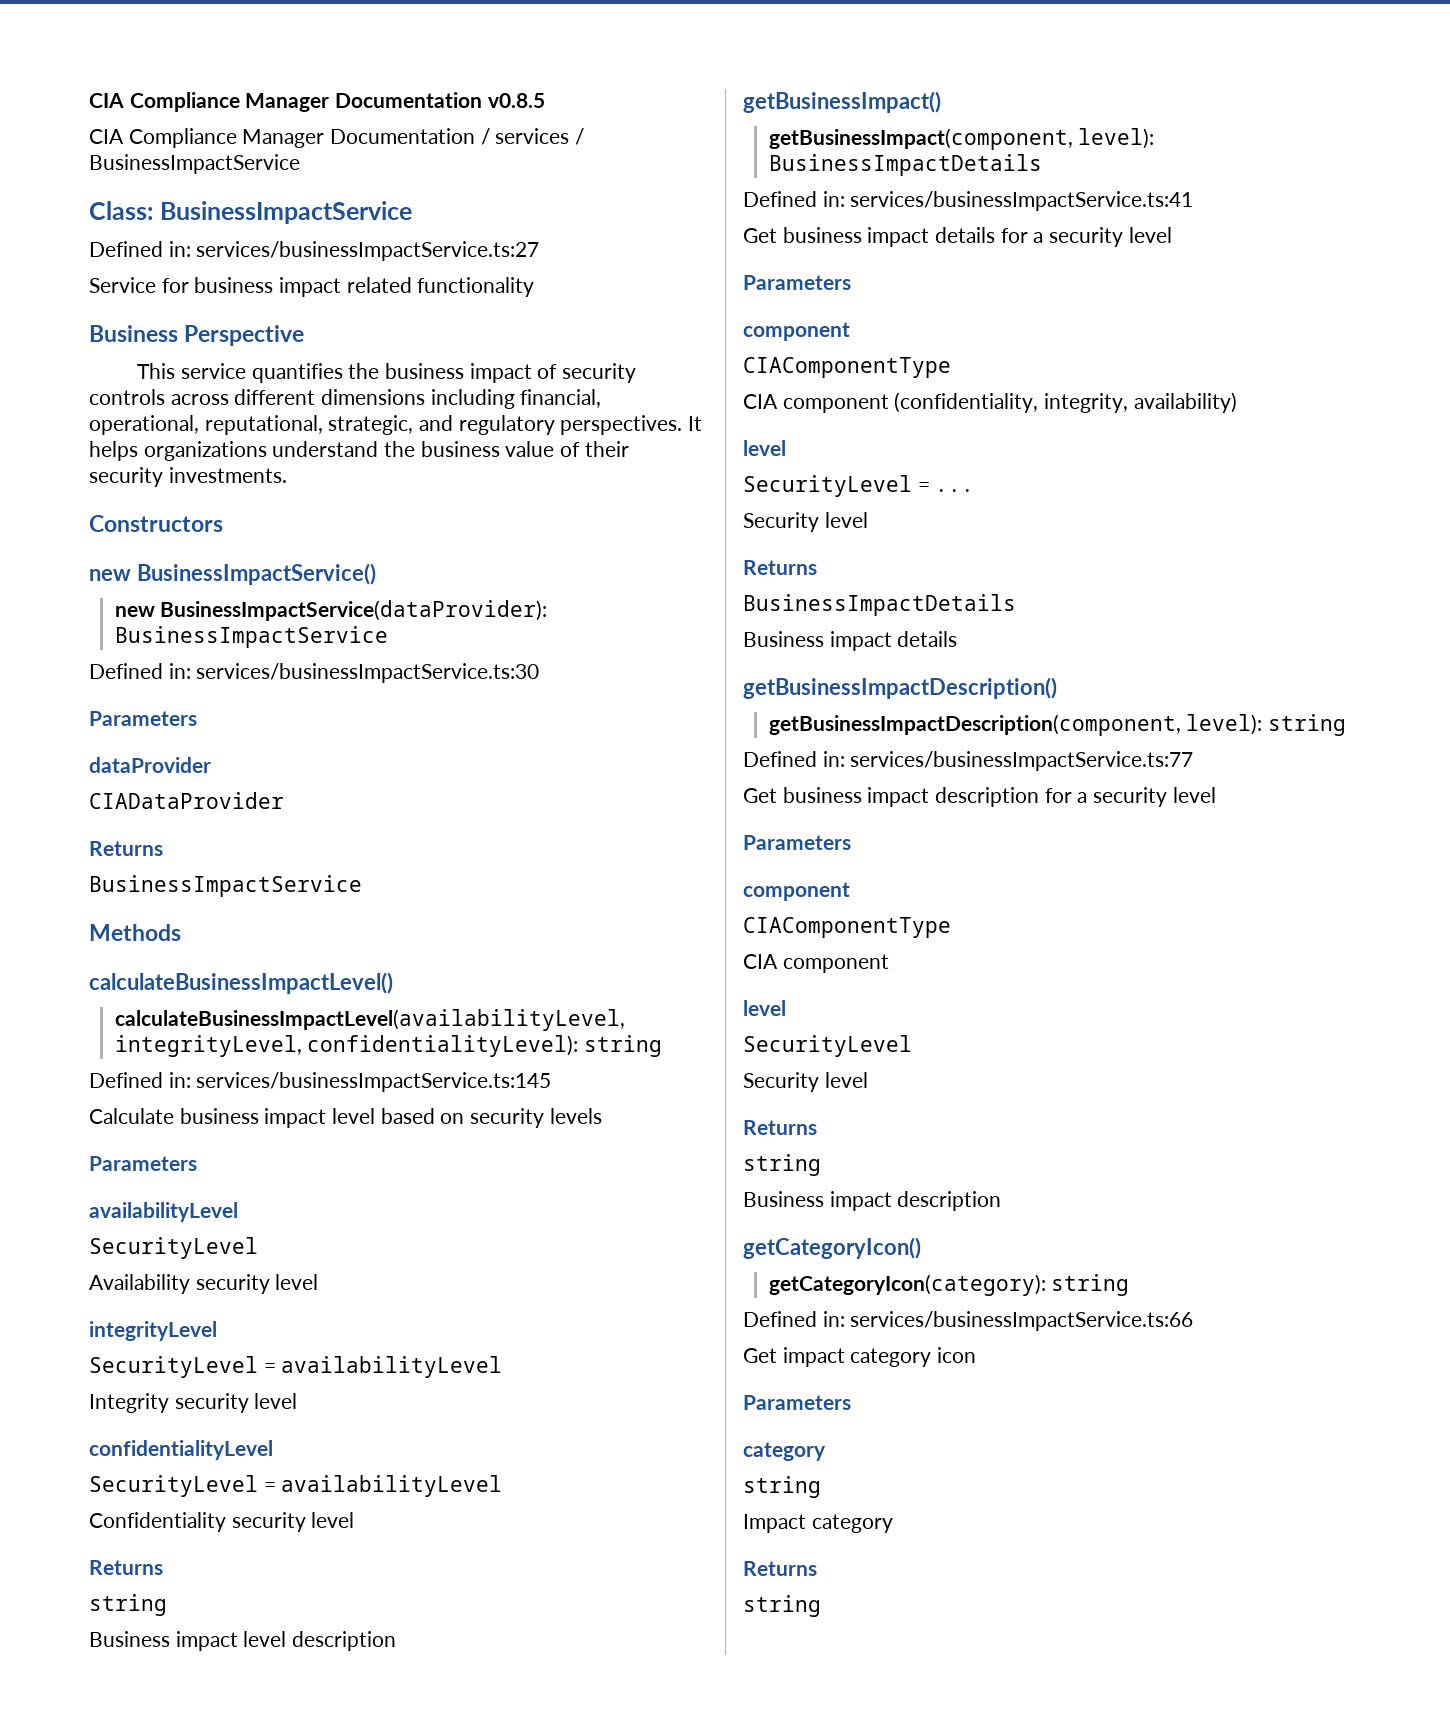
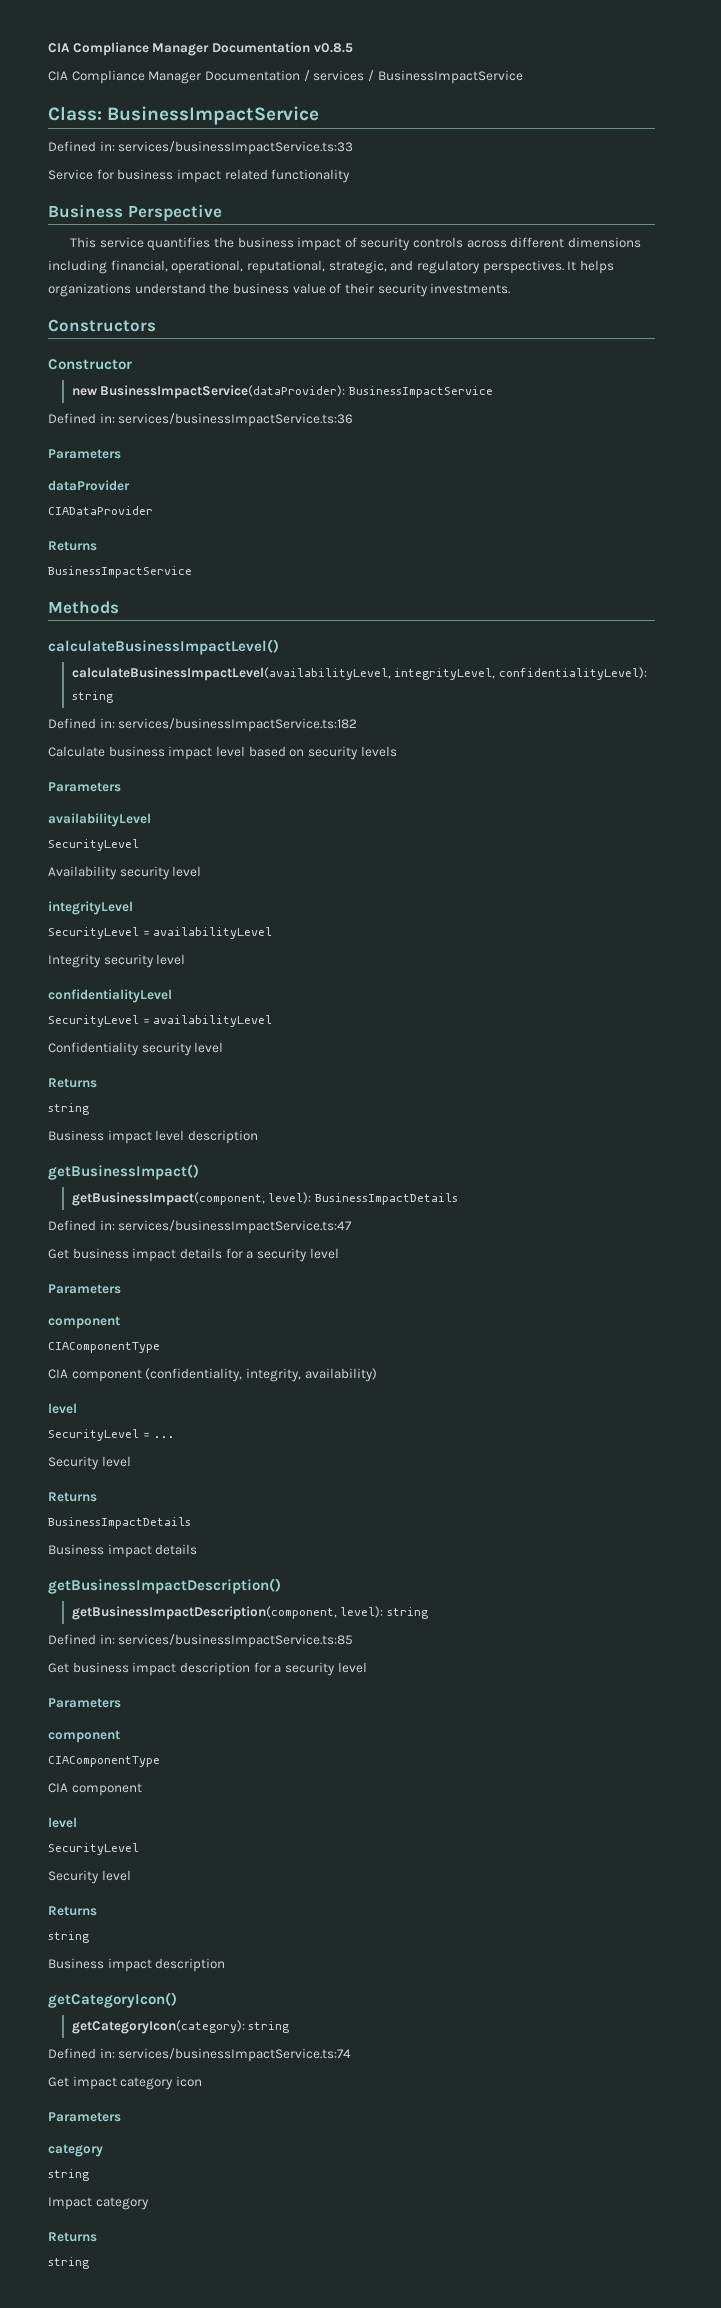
- Defined in: services/businessImpactService.ts:27
+ Defined in: services/businessImpactService.ts:33
- new BusinessImpactService()
+ Constructor
- Defined in: services/businessImpactService.ts:30
+ Defined in: services/businessImpactService.ts:36
- Defined in: services/businessImpactService.ts:145
+ Defined in: services/businessImpactService.ts:182
- Defined in: services/businessImpactService.ts:41
+ Defined in: services/businessImpactService.ts:47
- Defined in: services/businessImpactService.ts:77
+ Defined in: services/businessImpactService.ts:85
- Defined in: services/businessImpactService.ts:66
+ Defined in: services/businessImpactService.ts:74

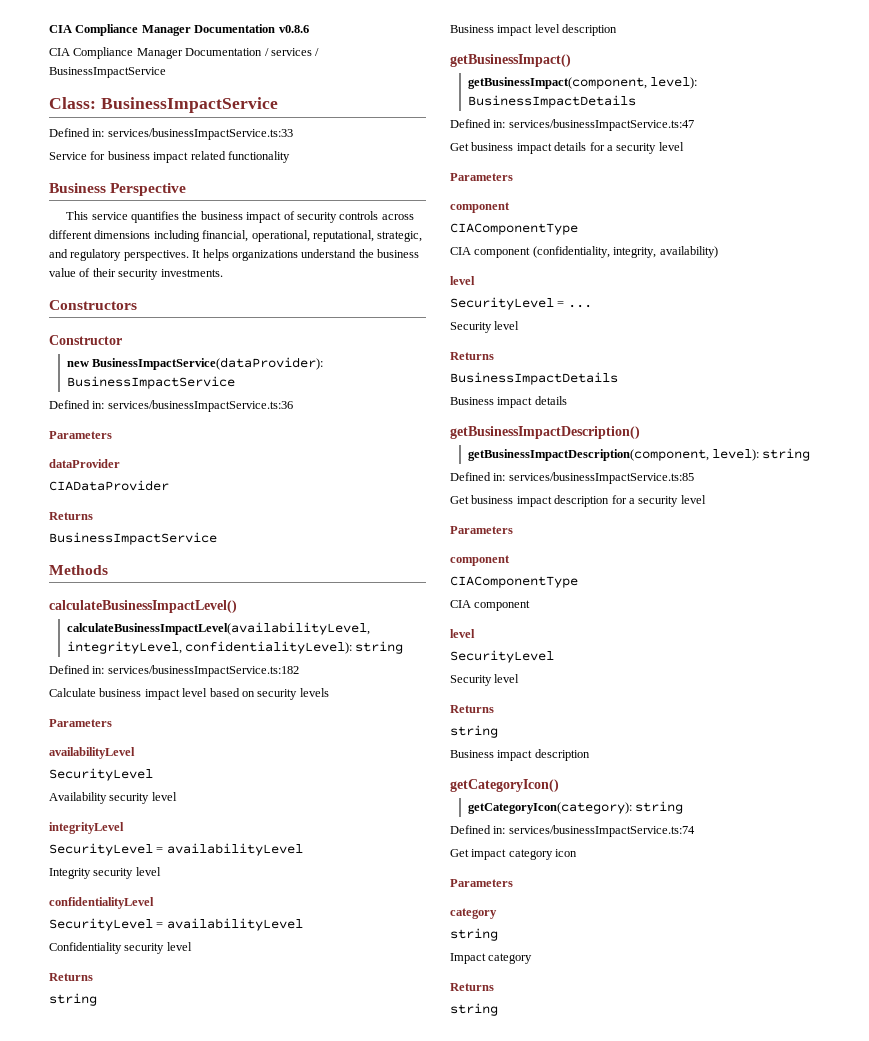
- CIA Compliance Manager Documentation v0.8.5
+ CIA Compliance Manager Documentation v0.8.6

